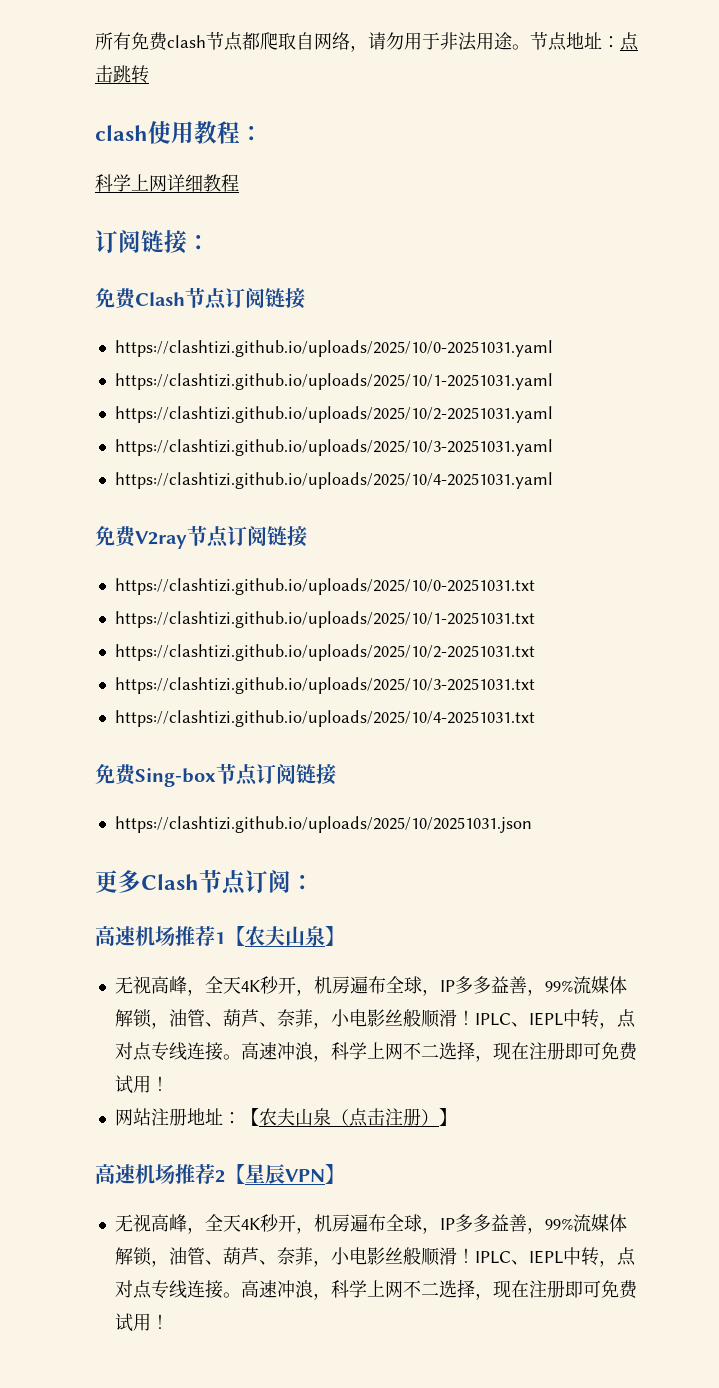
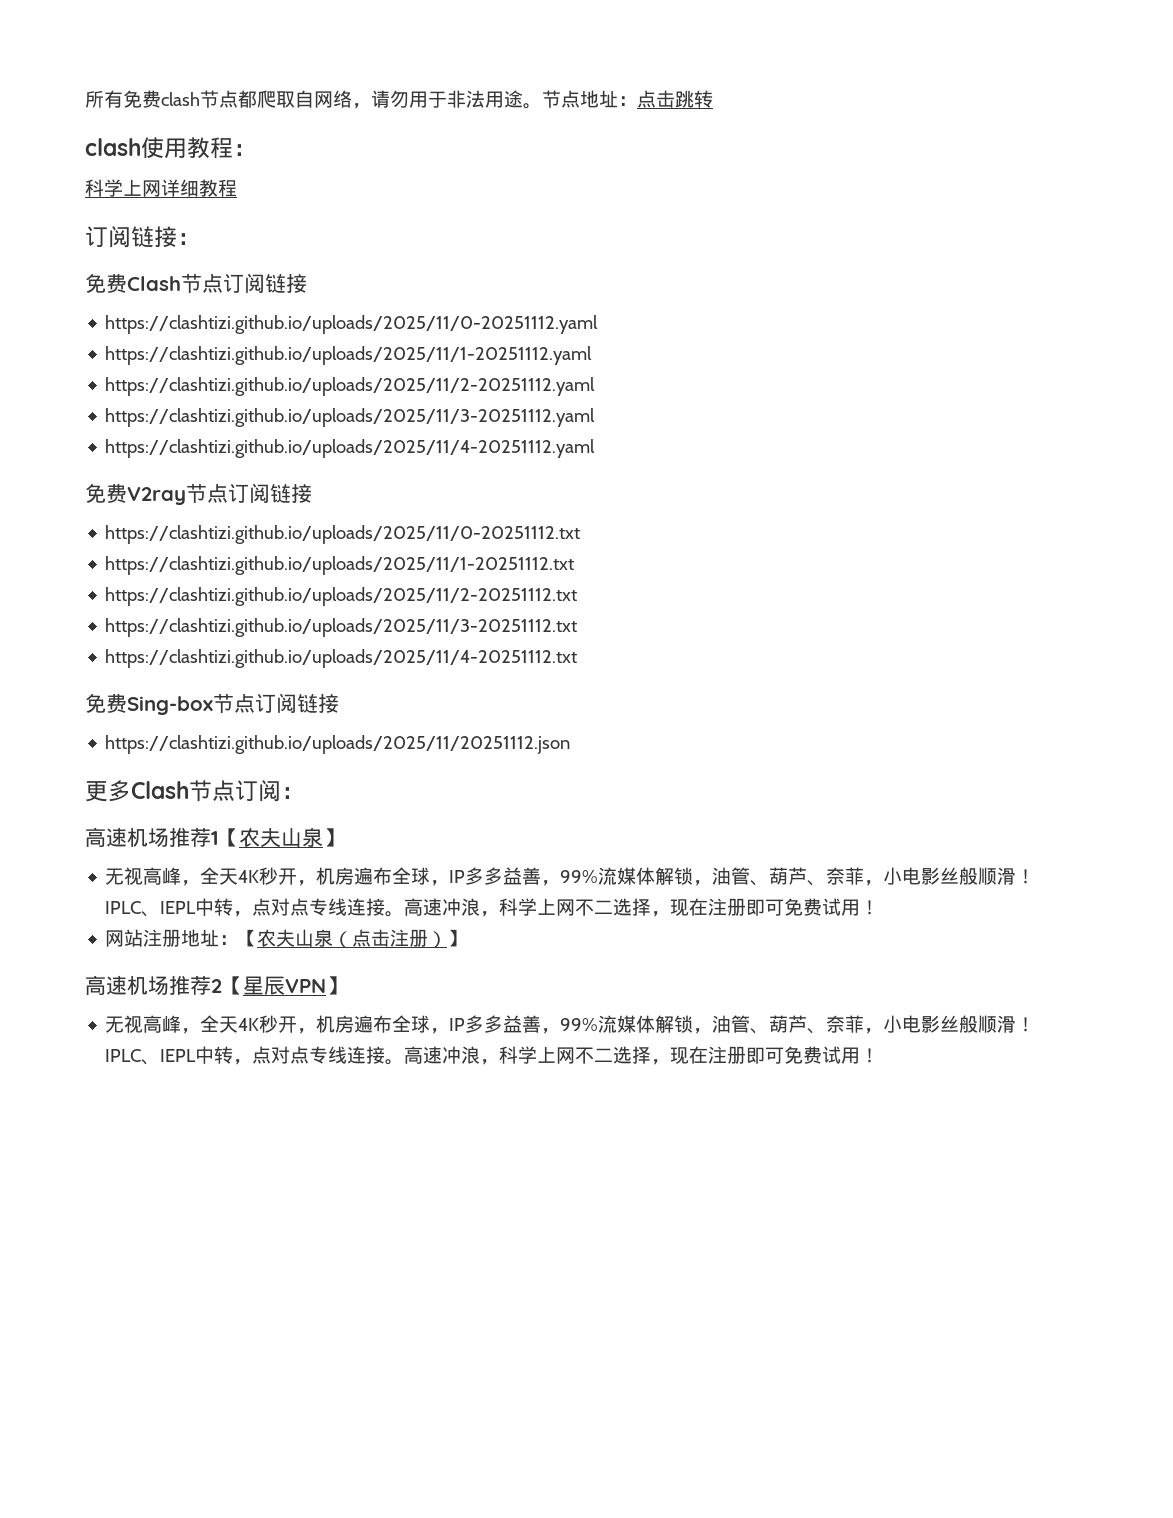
- https://clashtizi.github.io/uploads/2025/10/0-20251031.yaml
- https://clashtizi.github.io/uploads/2025/10/1-20251031.yaml
- https://clashtizi.github.io/uploads/2025/10/2-20251031.yaml
- https://clashtizi.github.io/uploads/2025/10/3-20251031.yaml
- https://clashtizi.github.io/uploads/2025/10/4-20251031.yaml
+ https://clashtizi.github.io/uploads/2025/11/0-20251112.yaml
+ https://clashtizi.github.io/uploads/2025/11/1-20251112.yaml
+ https://clashtizi.github.io/uploads/2025/11/2-20251112.yaml
+ https://clashtizi.github.io/uploads/2025/11/3-20251112.yaml
+ https://clashtizi.github.io/uploads/2025/11/4-20251112.yaml
- https://clashtizi.github.io/uploads/2025/10/0-20251031.txt
- https://clashtizi.github.io/uploads/2025/10/1-20251031.txt
- https://clashtizi.github.io/uploads/2025/10/2-20251031.txt
- https://clashtizi.github.io/uploads/2025/10/3-20251031.txt
- https://clashtizi.github.io/uploads/2025/10/4-20251031.txt
+ https://clashtizi.github.io/uploads/2025/11/0-20251112.txt
+ https://clashtizi.github.io/uploads/2025/11/1-20251112.txt
+ https://clashtizi.github.io/uploads/2025/11/2-20251112.txt
+ https://clashtizi.github.io/uploads/2025/11/3-20251112.txt
+ https://clashtizi.github.io/uploads/2025/11/4-20251112.txt
- https://clashtizi.github.io/uploads/2025/10/20251031.json
+ https://clashtizi.github.io/uploads/2025/11/20251112.json

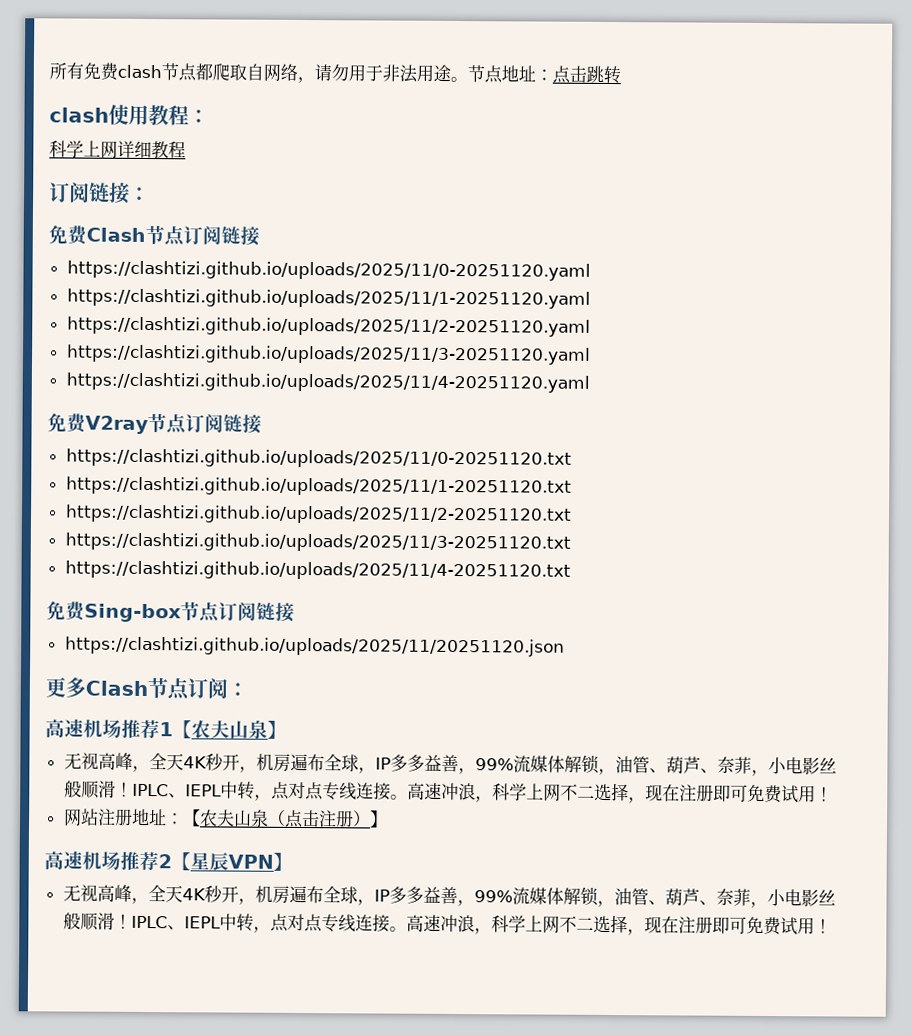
- https://clashtizi.github.io/uploads/2025/11/0-20251112.yaml
- https://clashtizi.github.io/uploads/2025/11/1-20251112.yaml
- https://clashtizi.github.io/uploads/2025/11/2-20251112.yaml
- https://clashtizi.github.io/uploads/2025/11/3-20251112.yaml
- https://clashtizi.github.io/uploads/2025/11/4-20251112.yaml
+ https://clashtizi.github.io/uploads/2025/11/0-20251120.yaml
+ https://clashtizi.github.io/uploads/2025/11/1-20251120.yaml
+ https://clashtizi.github.io/uploads/2025/11/2-20251120.yaml
+ https://clashtizi.github.io/uploads/2025/11/3-20251120.yaml
+ https://clashtizi.github.io/uploads/2025/11/4-20251120.yaml
- https://clashtizi.github.io/uploads/2025/11/0-20251112.txt
- https://clashtizi.github.io/uploads/2025/11/1-20251112.txt
- https://clashtizi.github.io/uploads/2025/11/2-20251112.txt
- https://clashtizi.github.io/uploads/2025/11/3-20251112.txt
- https://clashtizi.github.io/uploads/2025/11/4-20251112.txt
+ https://clashtizi.github.io/uploads/2025/11/0-20251120.txt
+ https://clashtizi.github.io/uploads/2025/11/1-20251120.txt
+ https://clashtizi.github.io/uploads/2025/11/2-20251120.txt
+ https://clashtizi.github.io/uploads/2025/11/3-20251120.txt
+ https://clashtizi.github.io/uploads/2025/11/4-20251120.txt
- https://clashtizi.github.io/uploads/2025/11/20251112.json
+ https://clashtizi.github.io/uploads/2025/11/20251120.json

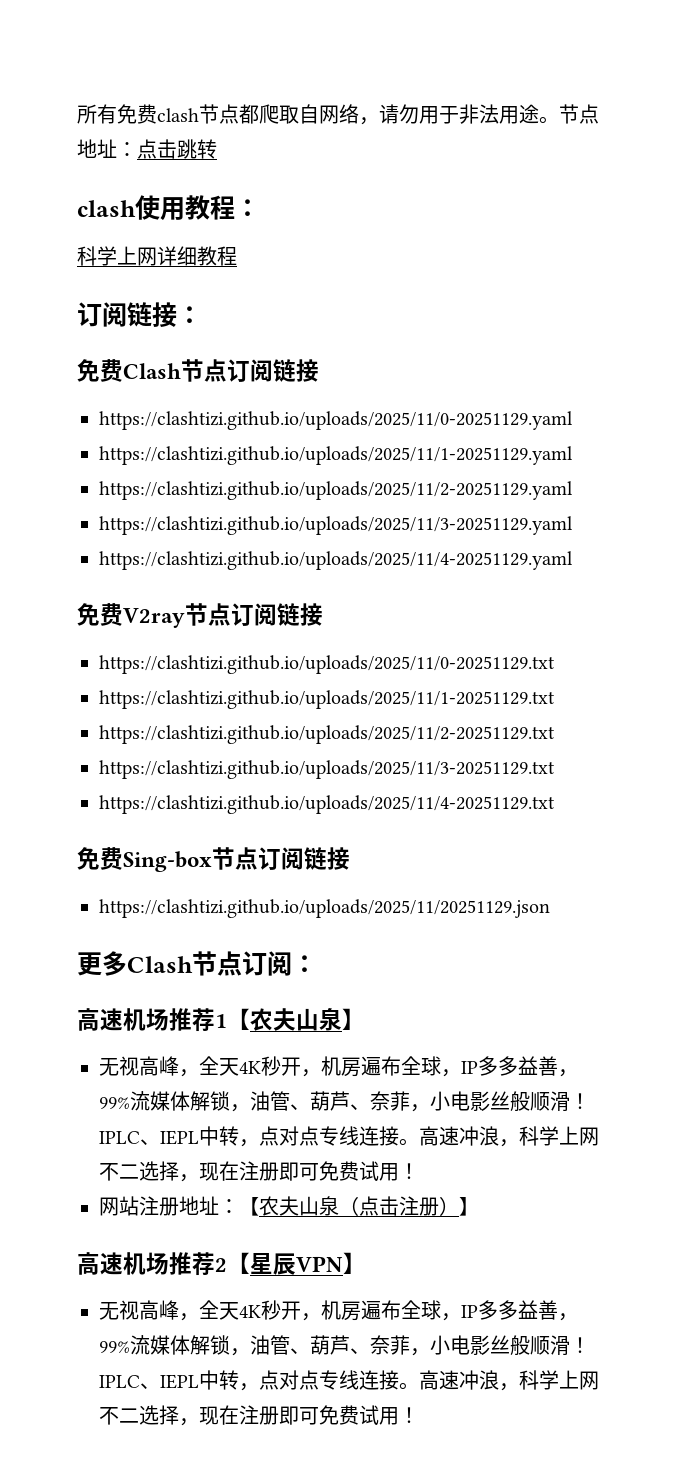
- https://clashtizi.github.io/uploads/2025/11/0-20251120.yaml
- https://clashtizi.github.io/uploads/2025/11/1-20251120.yaml
- https://clashtizi.github.io/uploads/2025/11/2-20251120.yaml
- https://clashtizi.github.io/uploads/2025/11/3-20251120.yaml
- https://clashtizi.github.io/uploads/2025/11/4-20251120.yaml
+ https://clashtizi.github.io/uploads/2025/11/0-20251129.yaml
+ https://clashtizi.github.io/uploads/2025/11/1-20251129.yaml
+ https://clashtizi.github.io/uploads/2025/11/2-20251129.yaml
+ https://clashtizi.github.io/uploads/2025/11/3-20251129.yaml
+ https://clashtizi.github.io/uploads/2025/11/4-20251129.yaml
- https://clashtizi.github.io/uploads/2025/11/0-20251120.txt
- https://clashtizi.github.io/uploads/2025/11/1-20251120.txt
- https://clashtizi.github.io/uploads/2025/11/2-20251120.txt
- https://clashtizi.github.io/uploads/2025/11/3-20251120.txt
- https://clashtizi.github.io/uploads/2025/11/4-20251120.txt
+ https://clashtizi.github.io/uploads/2025/11/0-20251129.txt
+ https://clashtizi.github.io/uploads/2025/11/1-20251129.txt
+ https://clashtizi.github.io/uploads/2025/11/2-20251129.txt
+ https://clashtizi.github.io/uploads/2025/11/3-20251129.txt
+ https://clashtizi.github.io/uploads/2025/11/4-20251129.txt
- https://clashtizi.github.io/uploads/2025/11/20251120.json
+ https://clashtizi.github.io/uploads/2025/11/20251129.json

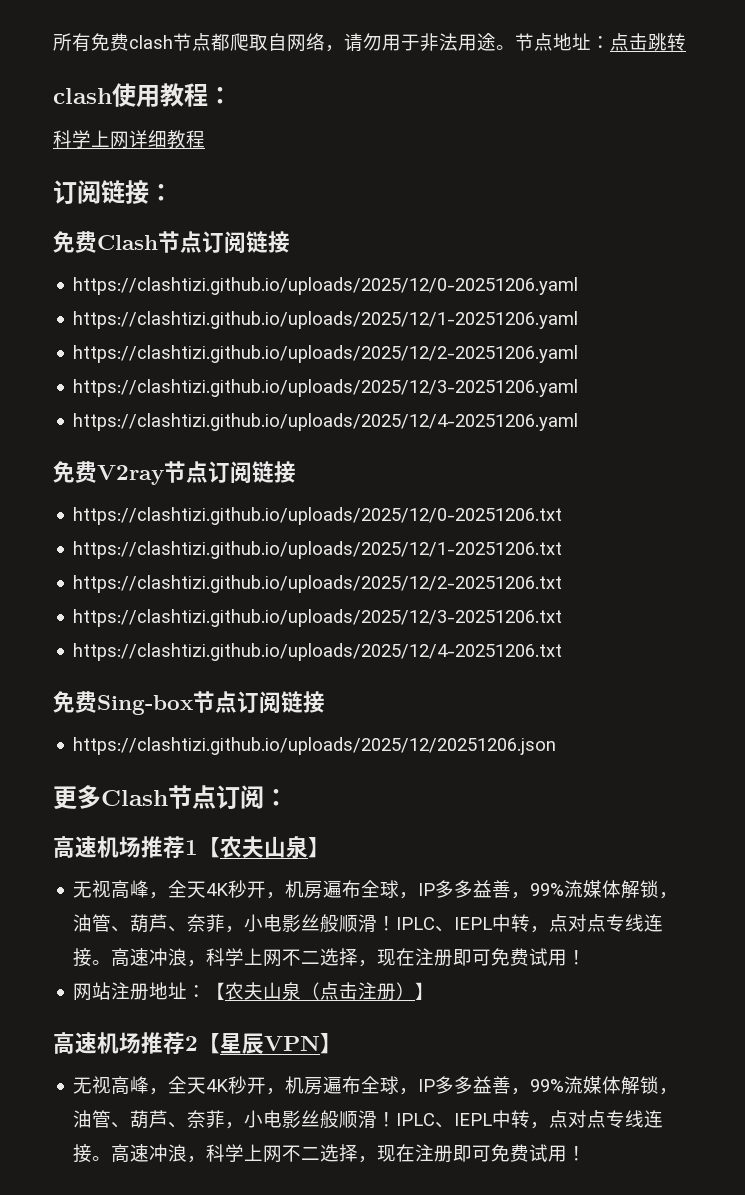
- https://clashtizi.github.io/uploads/2025/11/0-20251129.yaml
- https://clashtizi.github.io/uploads/2025/11/1-20251129.yaml
- https://clashtizi.github.io/uploads/2025/11/2-20251129.yaml
- https://clashtizi.github.io/uploads/2025/11/3-20251129.yaml
- https://clashtizi.github.io/uploads/2025/11/4-20251129.yaml
+ https://clashtizi.github.io/uploads/2025/12/0-20251206.yaml
+ https://clashtizi.github.io/uploads/2025/12/1-20251206.yaml
+ https://clashtizi.github.io/uploads/2025/12/2-20251206.yaml
+ https://clashtizi.github.io/uploads/2025/12/3-20251206.yaml
+ https://clashtizi.github.io/uploads/2025/12/4-20251206.yaml
- https://clashtizi.github.io/uploads/2025/11/0-20251129.txt
- https://clashtizi.github.io/uploads/2025/11/1-20251129.txt
- https://clashtizi.github.io/uploads/2025/11/2-20251129.txt
- https://clashtizi.github.io/uploads/2025/11/3-20251129.txt
- https://clashtizi.github.io/uploads/2025/11/4-20251129.txt
+ https://clashtizi.github.io/uploads/2025/12/0-20251206.txt
+ https://clashtizi.github.io/uploads/2025/12/1-20251206.txt
+ https://clashtizi.github.io/uploads/2025/12/2-20251206.txt
+ https://clashtizi.github.io/uploads/2025/12/3-20251206.txt
+ https://clashtizi.github.io/uploads/2025/12/4-20251206.txt
- https://clashtizi.github.io/uploads/2025/11/20251129.json
+ https://clashtizi.github.io/uploads/2025/12/20251206.json

